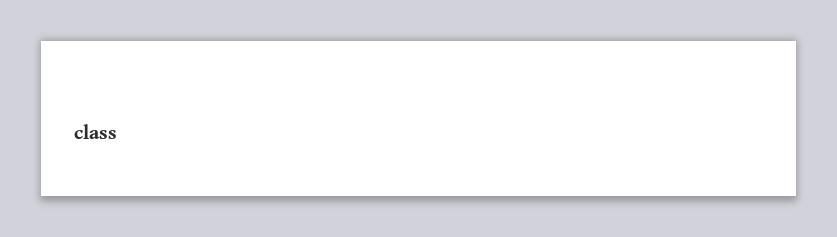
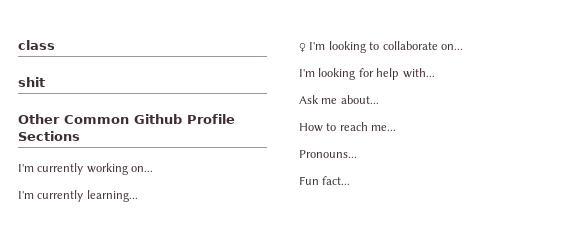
+ shit
+ Other Common Github Profile Sections
+ I'm currently working on...
+ I'm currently learning...
+ ♀ I'm looking to collaborate on...
+ I'm looking for help with...
+ Ask me about...
+ How to reach me...
+ Pronouns...
+ Fun fact...

